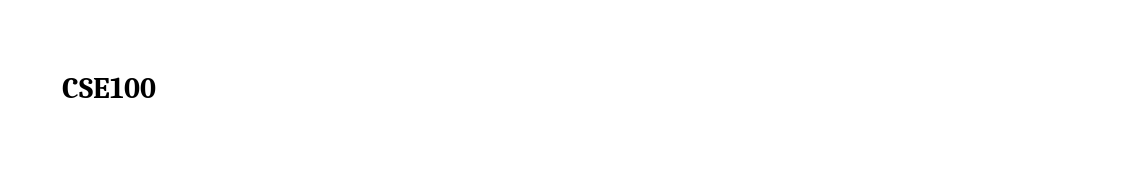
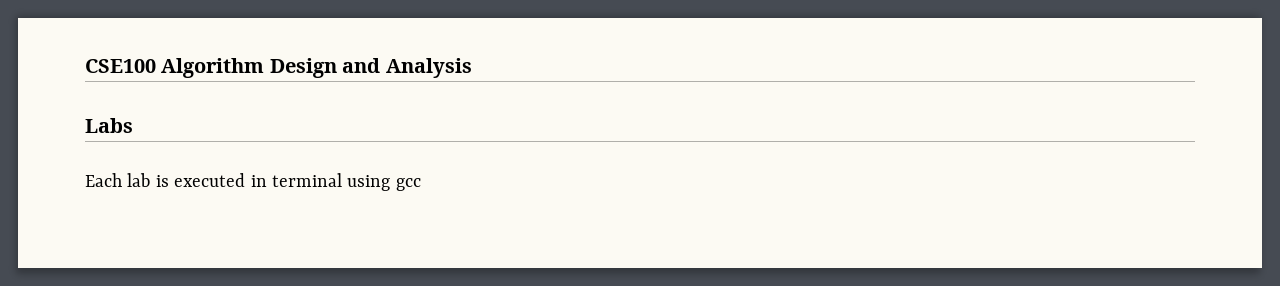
- CSE100
+ CSE100 Algorithm Design and Analysis
+ Labs
+ Each lab is executed in terminal using gcc

